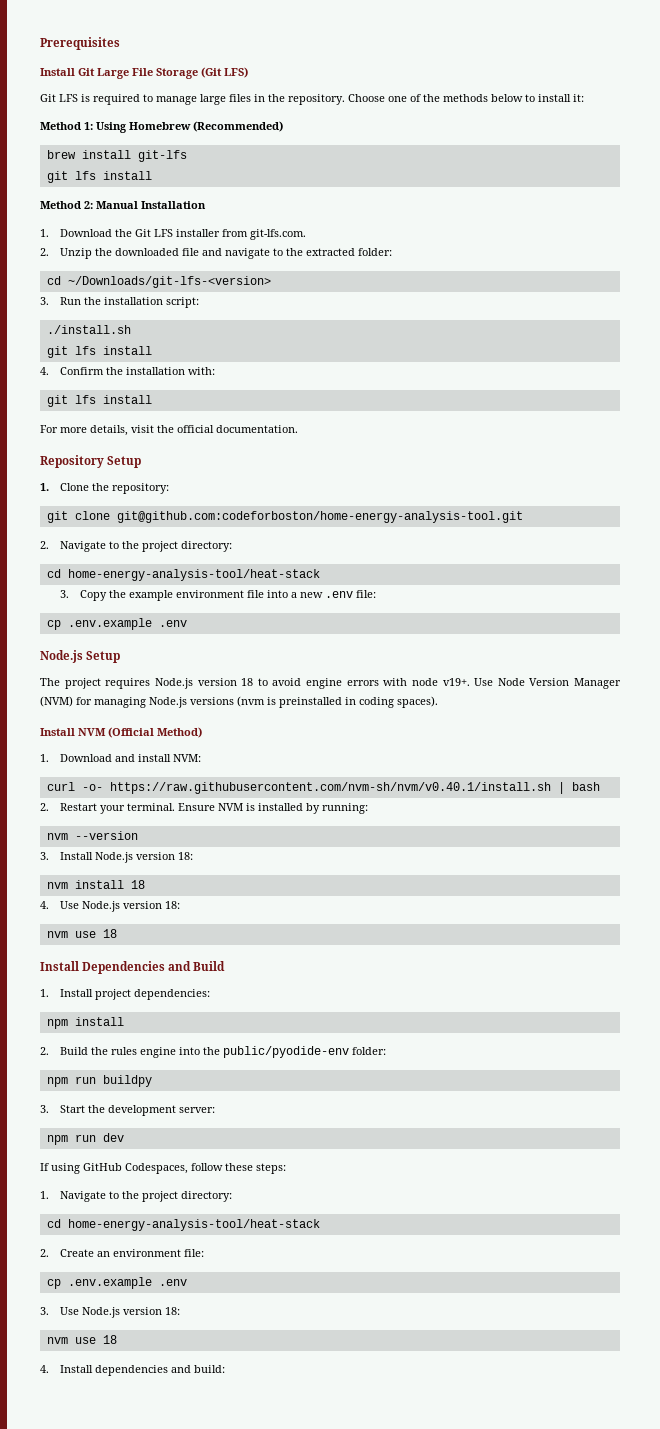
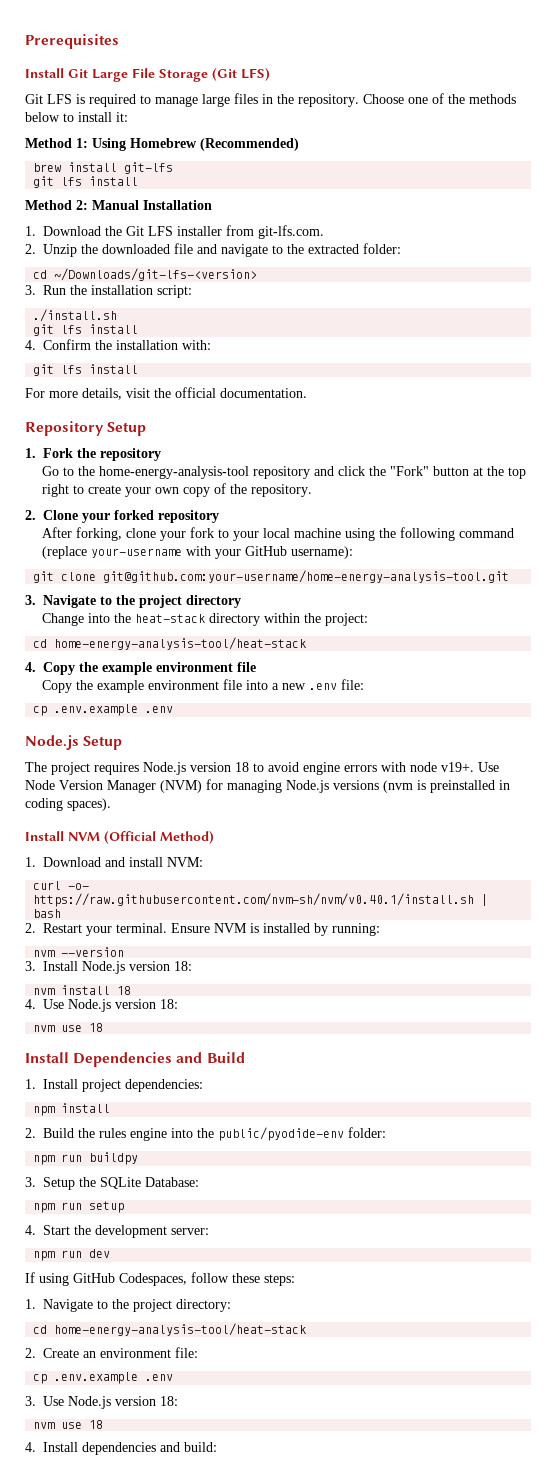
- 1. Clone the repository:
+ 1. Fork the repository
+ Go to the home-energy-analysis-tool repository and click the "Fork" button at the top right to create your own copy of the repository.
+ 2. Clone your forked repository
+ After forking, clone your fork to your local machine using the following command (replace your-username with your GitHub username):
- git clone git@github.com:codeforboston/home-energy-analysis-tool.git
- 2. Navigate to the project directory:
+ git clone git@github.com:your-username/home-energy-analysis-tool.git
+ 3. Navigate to the project directory
+ Change into the heat-stack directory within the project:
  cd home-energy-analysis-tool/heat-stack
- 3. Copy the example environment file into a new .env file:
+ 4. Copy the example environment file
+ Copy the example environment file into a new .env file:
- 3. Start the development server:
+ 3. Setup the SQLite Database:
+ npm run setup
+ 4. Start the development server:

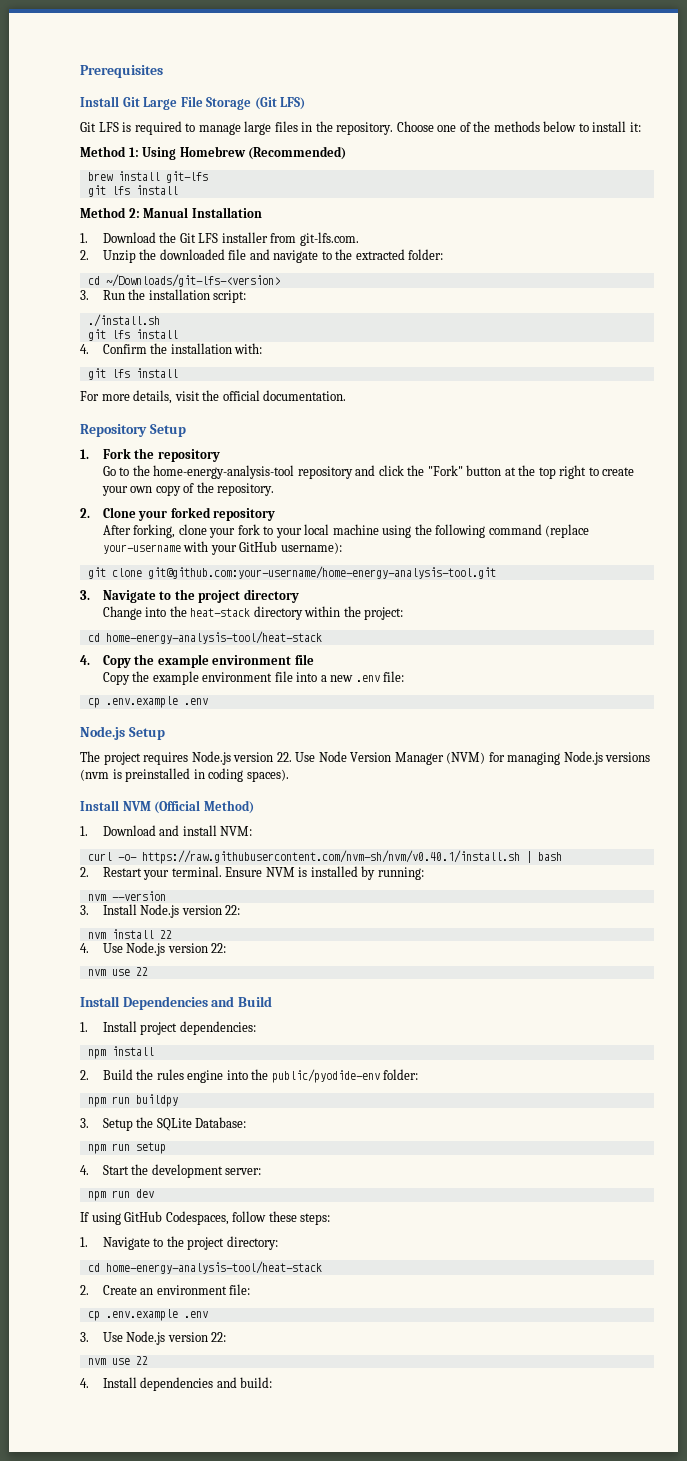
- The project requires Node.js version 18 to avoid engine errors with node v19+. Use Node Version Manager (NVM) for managing Node.js versions (nvm is preinstalled in coding spaces).
+ The project requires Node.js version 22. Use Node Version Manager (NVM) for managing Node.js versions (nvm is preinstalled in coding spaces).
- 3. Install Node.js version 18:
+ 3. Install Node.js version 22:
- nvm install 18
+ nvm install 22
- 4. Use Node.js version 18:
- nvm use 18
+ 4. Use Node.js version 22:
+ nvm use 22
- 3. Use Node.js version 18:
- nvm use 18
+ 3. Use Node.js version 22:
+ nvm use 22

